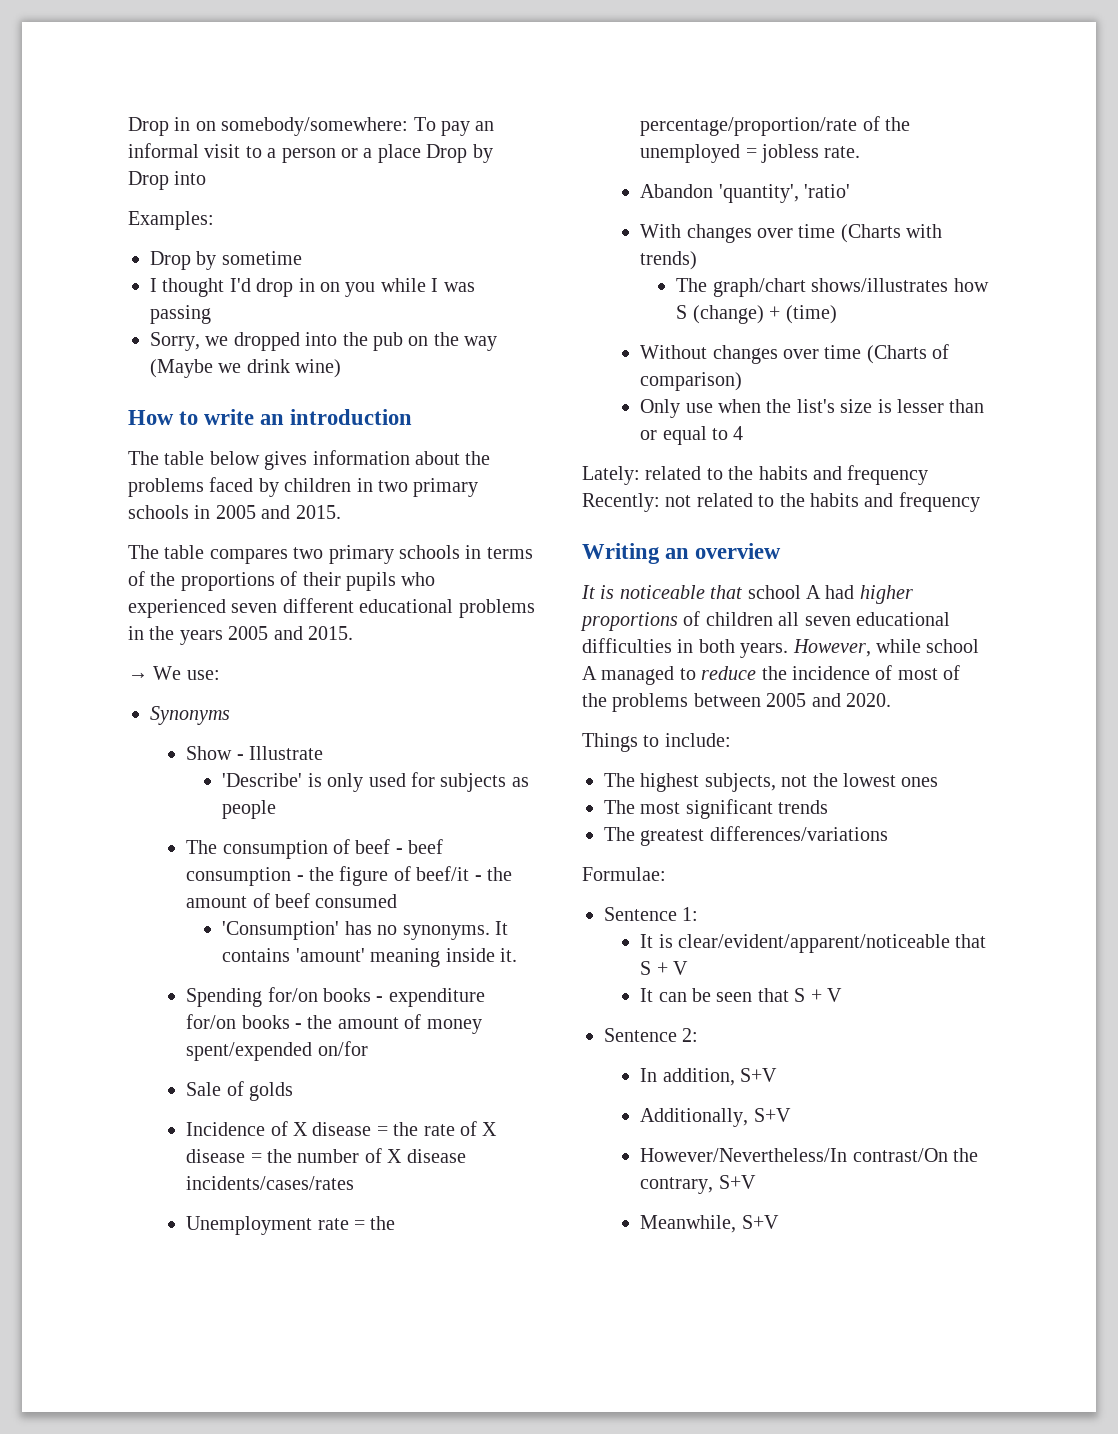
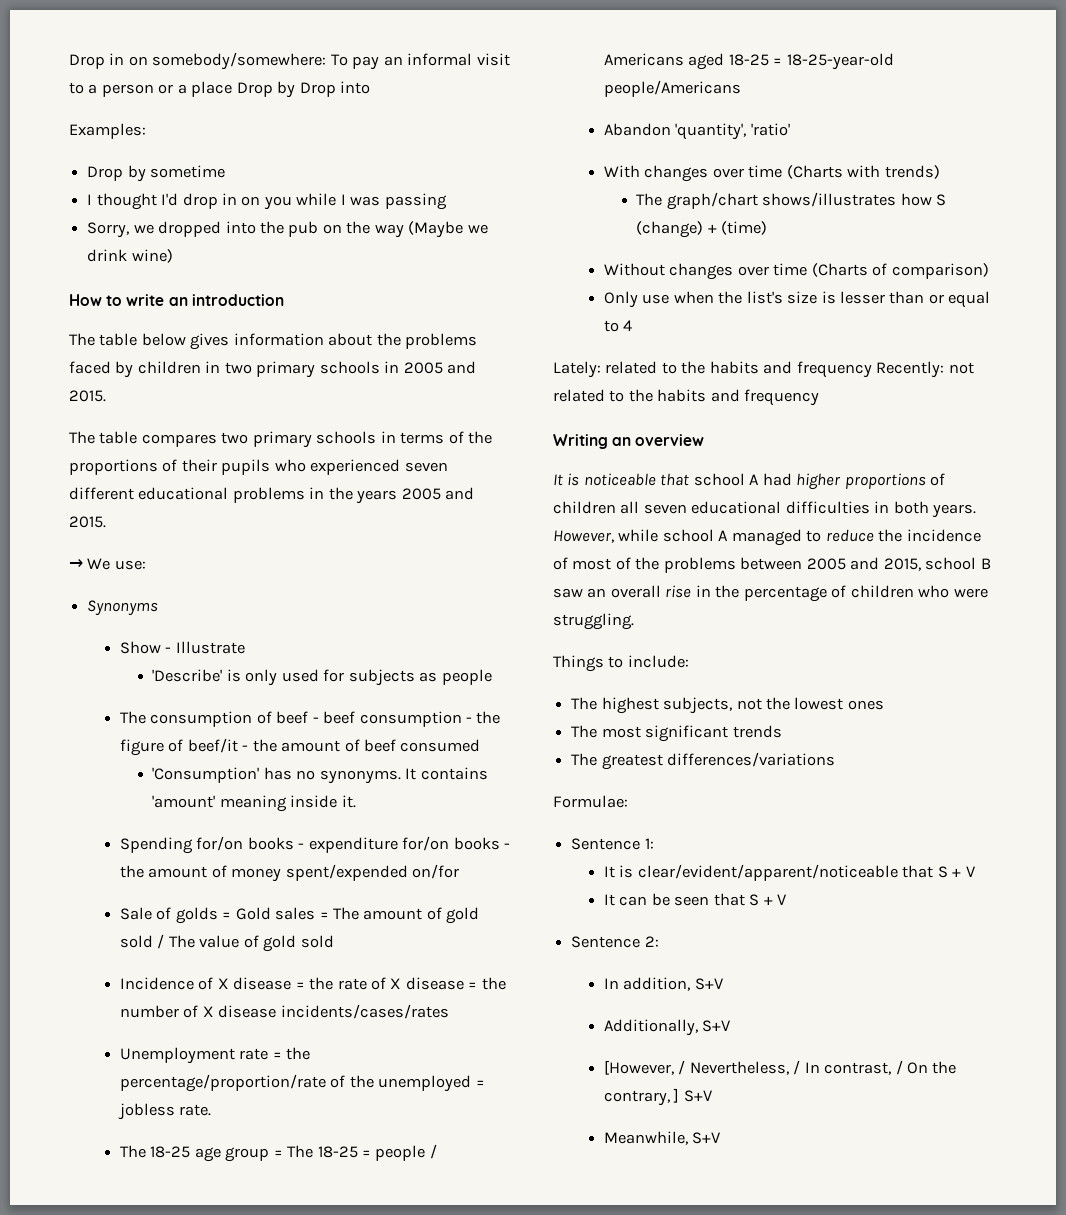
- Sale of golds
+ Sale of golds = Gold sales = The amount of gold sold / The value of gold sold
+ The 18-25 age group = The 18-25 = people / Americans aged 18-25 = 18-25-year-old people/Americans
- However, while school A managed to reduce the incidence of most of the problems between 2005 and 2020.
+ However, while school A managed to reduce the incidence of most of the problems between 2005 and 2015, school B saw an overall rise in the percentage of children who were struggling.
- However/Nevertheless/In contrast/On the contrary, S+V
+ [However, / Nevertheless, / In contrast, / On the contrary, ] S+V

